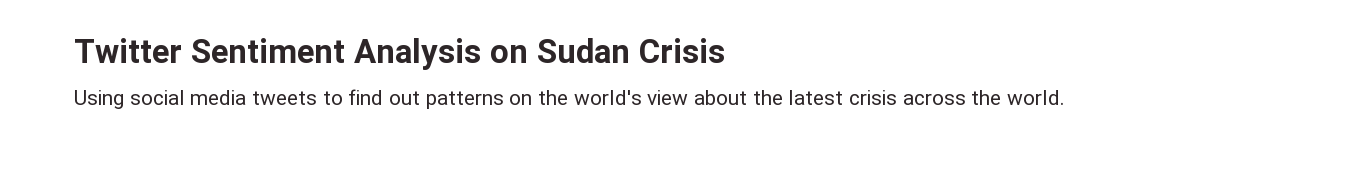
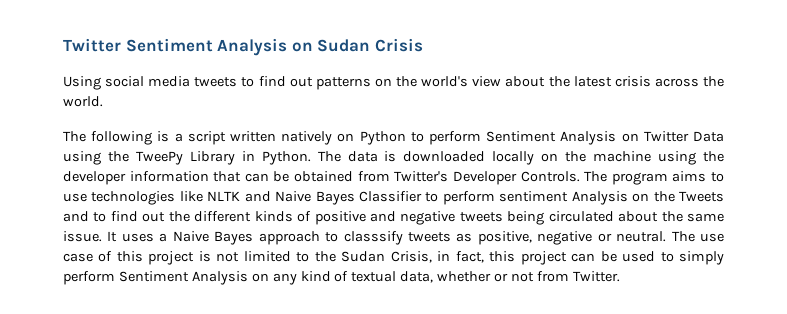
+ The following is a script written natively on Python to perform Sentiment Analysis on Twitter Data using the TweePy Library in Python. The data is downloaded locally on the machine using the developer information that can be obtained from Twitter's Developer Controls. The program aims to use technologies like NLTK and Naive Bayes Classifier to perform sentiment Analysis on the Tweets and to find out the different kinds of positive and negative tweets being circulated about the same issue. It uses a Naive Bayes approach to classsify tweets as positive, negative or neutral. The use case of this project is not limited to the Sudan Crisis, in fact, this project can be used to simply perform Sentiment Analysis on any kind of textual data, whether or not from Twitter.

